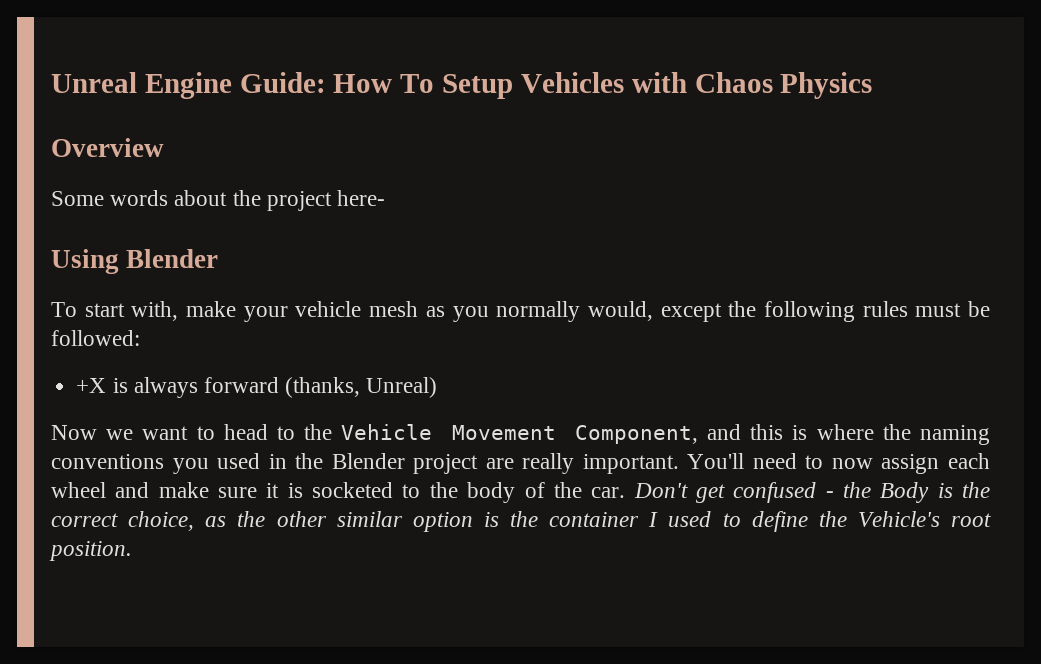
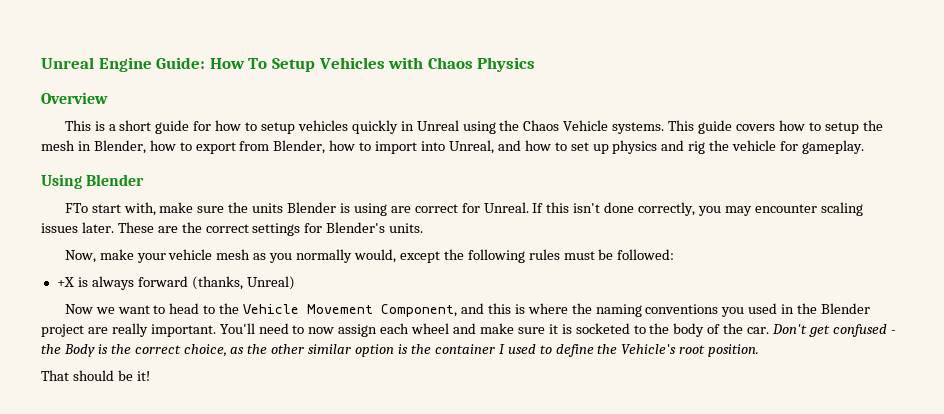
- Some words about the project here-
+ This is a short guide for how to setup vehicles quickly in Unreal using the Chaos Vehicle systems. This guide covers how to setup the mesh in Blender, how to export from Blender, how to import into Unreal, and how to set up physics and rig the vehicle for gameplay.
- To start with, make your vehicle mesh as you normally would, except the following rules must be followed:
+ FTo start with, make sure the units Blender is using are correct for Unreal. If this isn't done correctly, you may encounter scaling issues later. These are the correct settings for Blender's units.
+ Now, make your vehicle mesh as you normally would, except the following rules must be followed:
+ That should be it!

